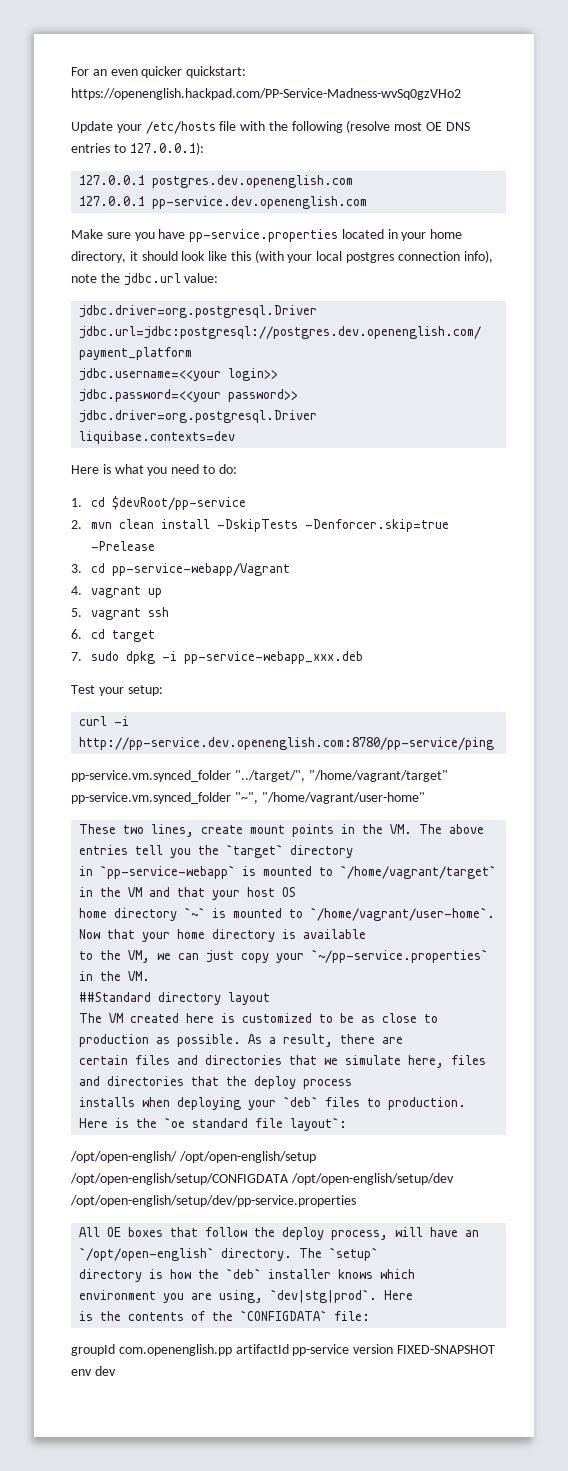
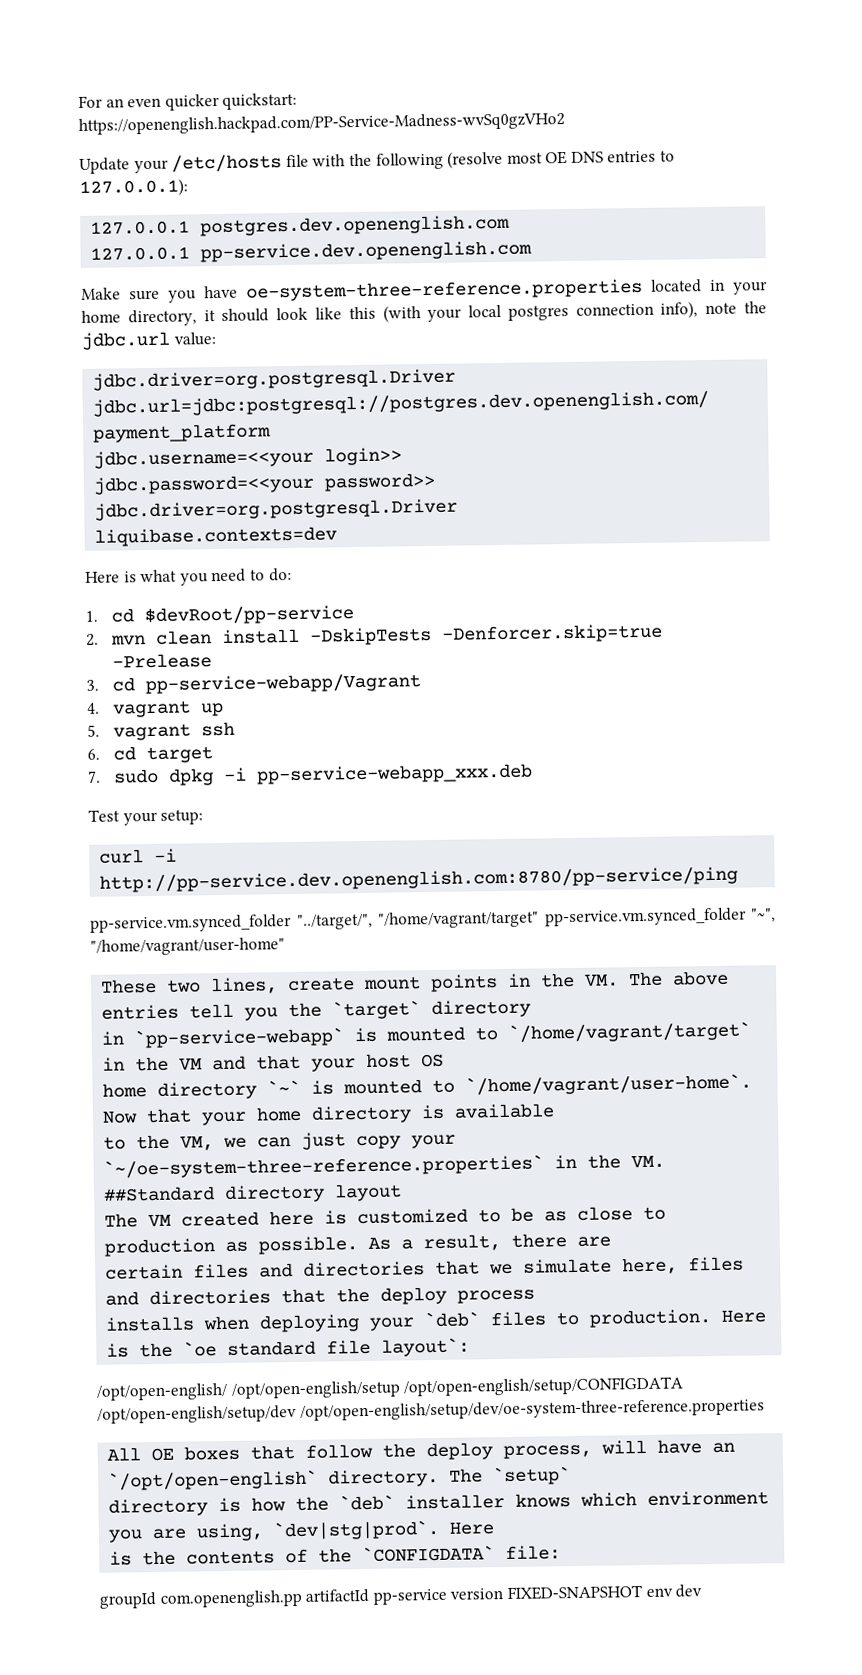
- Make sure you have pp-service.properties located in your home directory, it should look like this (with your local postgres connection info), note the jdbc.url value:
+ Make sure you have oe-system-three-reference.properties located in your home directory, it should look like this (with your local postgres connection info), note the jdbc.url value:
- to the VM, we can just copy your `~/pp-service.properties` in the VM.
+ to the VM, we can just copy your `~/oe-system-three-reference.properties` in the VM.
- /opt/open-english/ /opt/open-english/setup /opt/open-english/setup/CONFIGDATA /opt/open-english/setup/dev /opt/open-english/setup/dev/pp-service.properties
+ /opt/open-english/ /opt/open-english/setup /opt/open-english/setup/CONFIGDATA /opt/open-english/setup/dev /opt/open-english/setup/dev/oe-system-three-reference.properties

